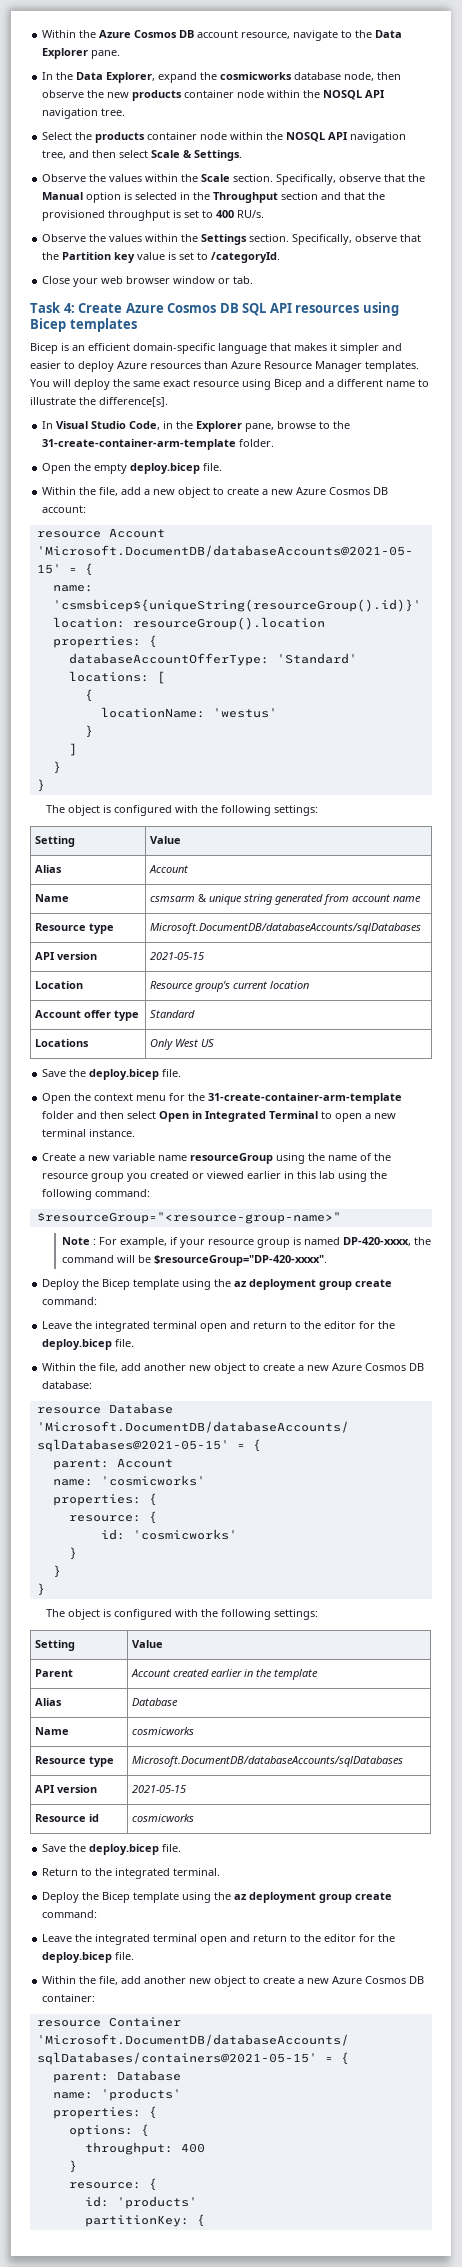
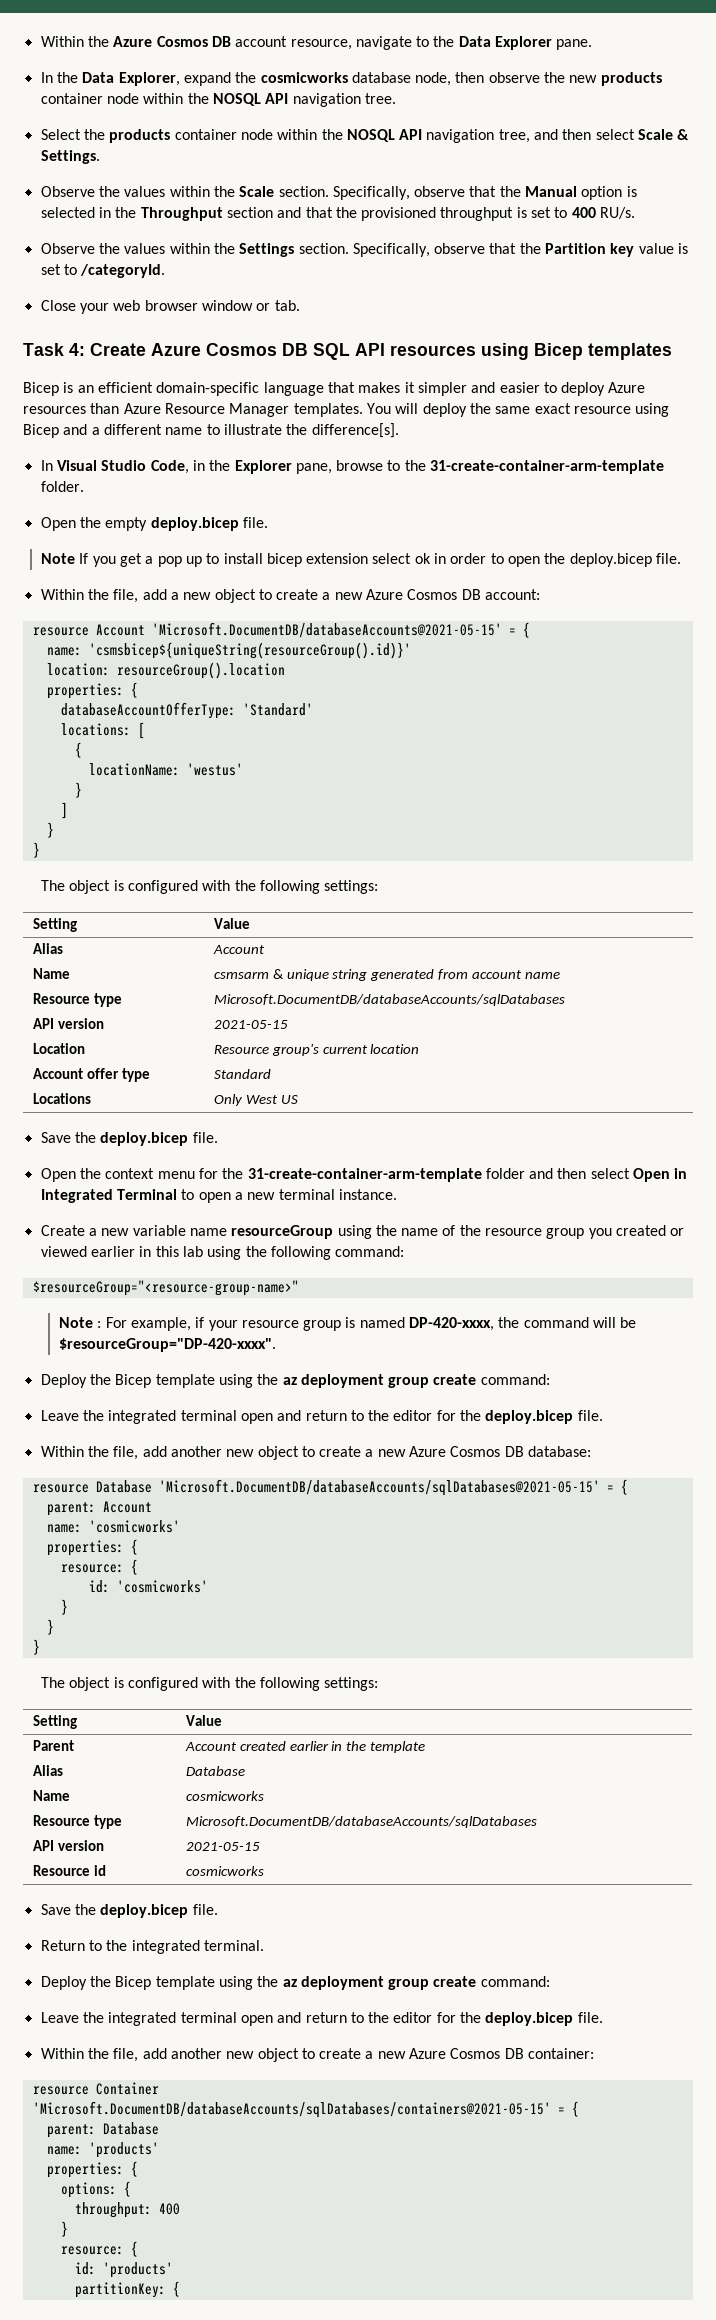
+ Note If you get a pop up to install bicep extension select ok in order to open the deploy.bicep file.

